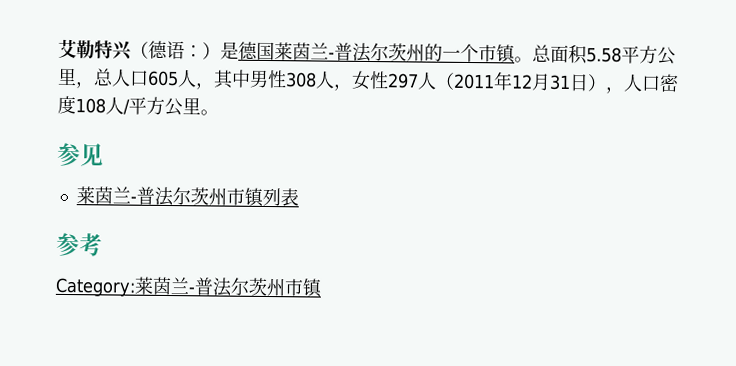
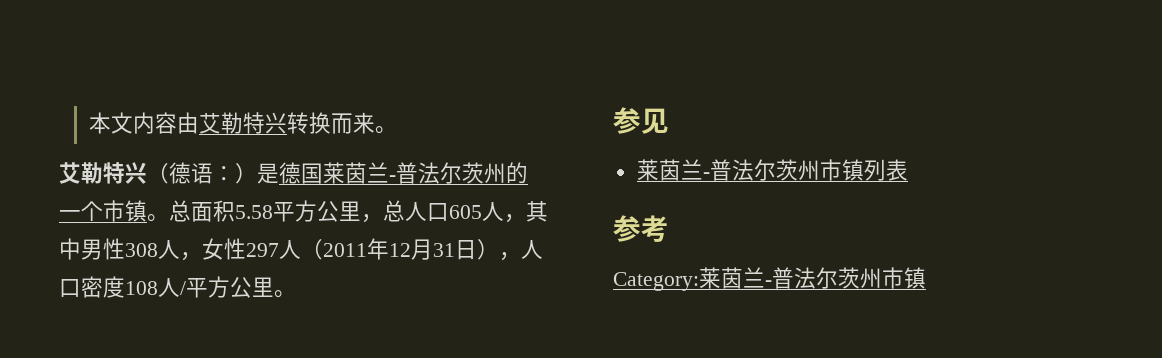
+ 本文内容由艾勒特兴转换而来。

